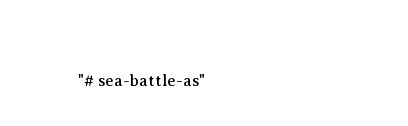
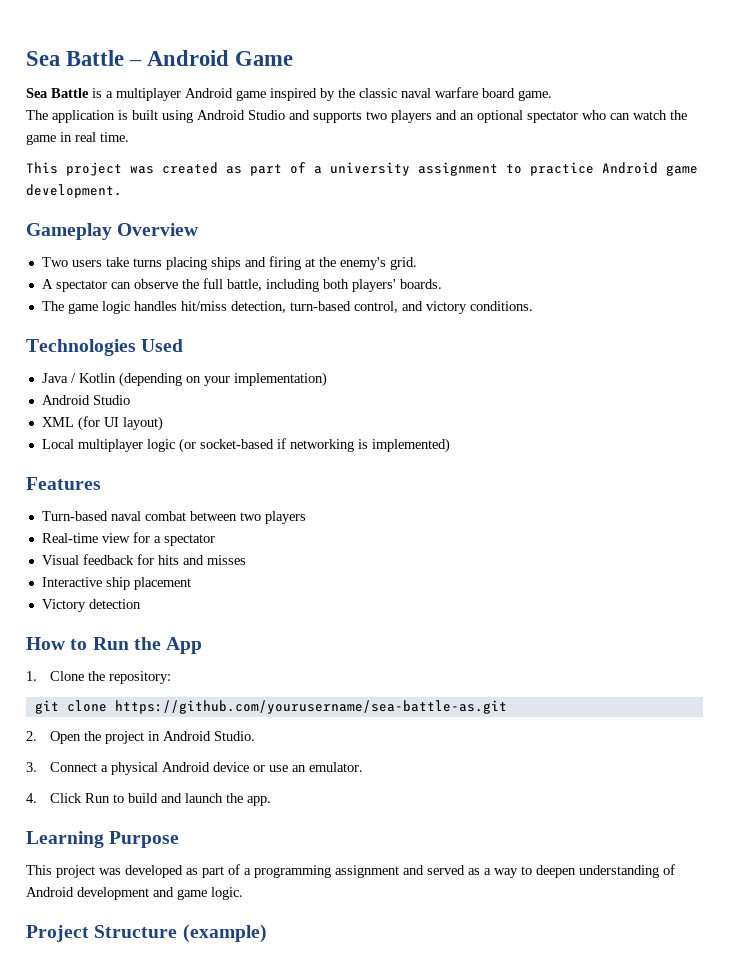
- "# sea-battle-as"
+ Sea Battle – Android Game
+ Sea Battle is a multiplayer Android game inspired by the classic naval warfare board game.
+ The application is built using Android Studio and supports two players and an optional spectator who can watch the game in real time.
+ This project was created as part of a university assignment to practice Android game development.
+ Gameplay Overview
+ Two users take turns placing ships and firing at the enemy's grid.
+ A spectator can observe the full battle, including both players' boards.
+ The game logic handles hit/miss detection, turn-based control, and victory conditions.
+ Technologies Used
+ Java / Kotlin (depending on your implementation)
+ Android Studio
+ XML (for UI layout)
+ Local multiplayer logic (or socket-based if networking is implemented)
+ Features
+ Turn-based naval combat between two players
+ Real-time view for a spectator
+ Visual feedback for hits and misses
+ Interactive ship placement
+ Victory detection
+ How to Run the App
+ 1. Clone the repository:
+ git clone https://github.com/yourusername/sea-battle-as.git
+ 2. Open the project in Android Studio.
+ 3. Connect a physical Android device or use an emulator.
+ 4. Click Run to build and launch the app.
+ Learning Purpose
+ This project was developed as part of a programming assignment and served as a way to deepen understanding of Android development and game logic.
+ Project Structure (example)

